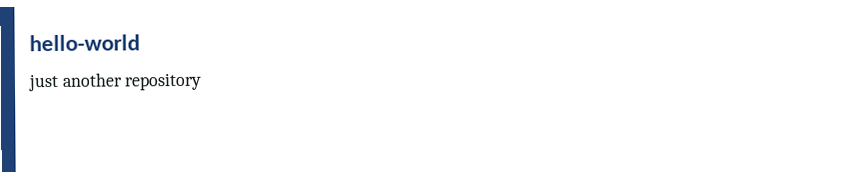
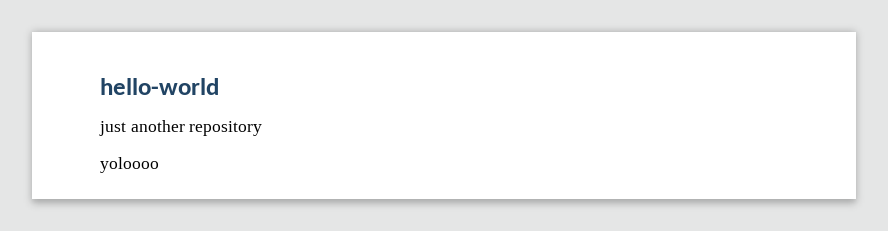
+ yoloooo

